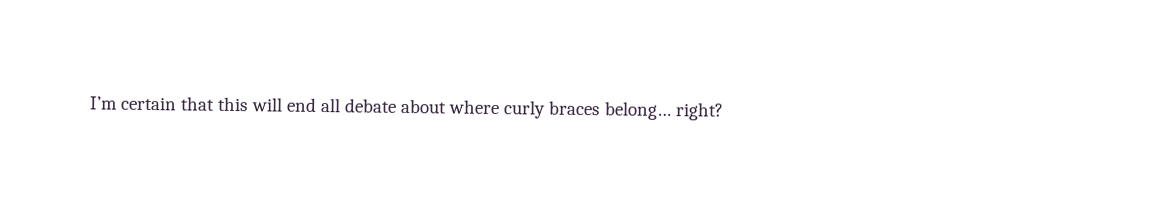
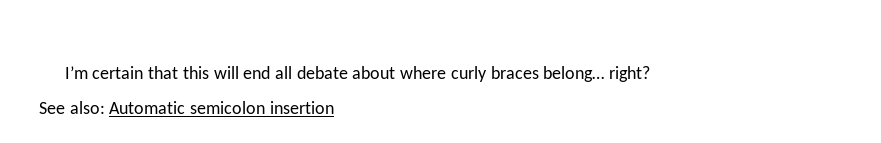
+ See also: Automatic semicolon insertion

